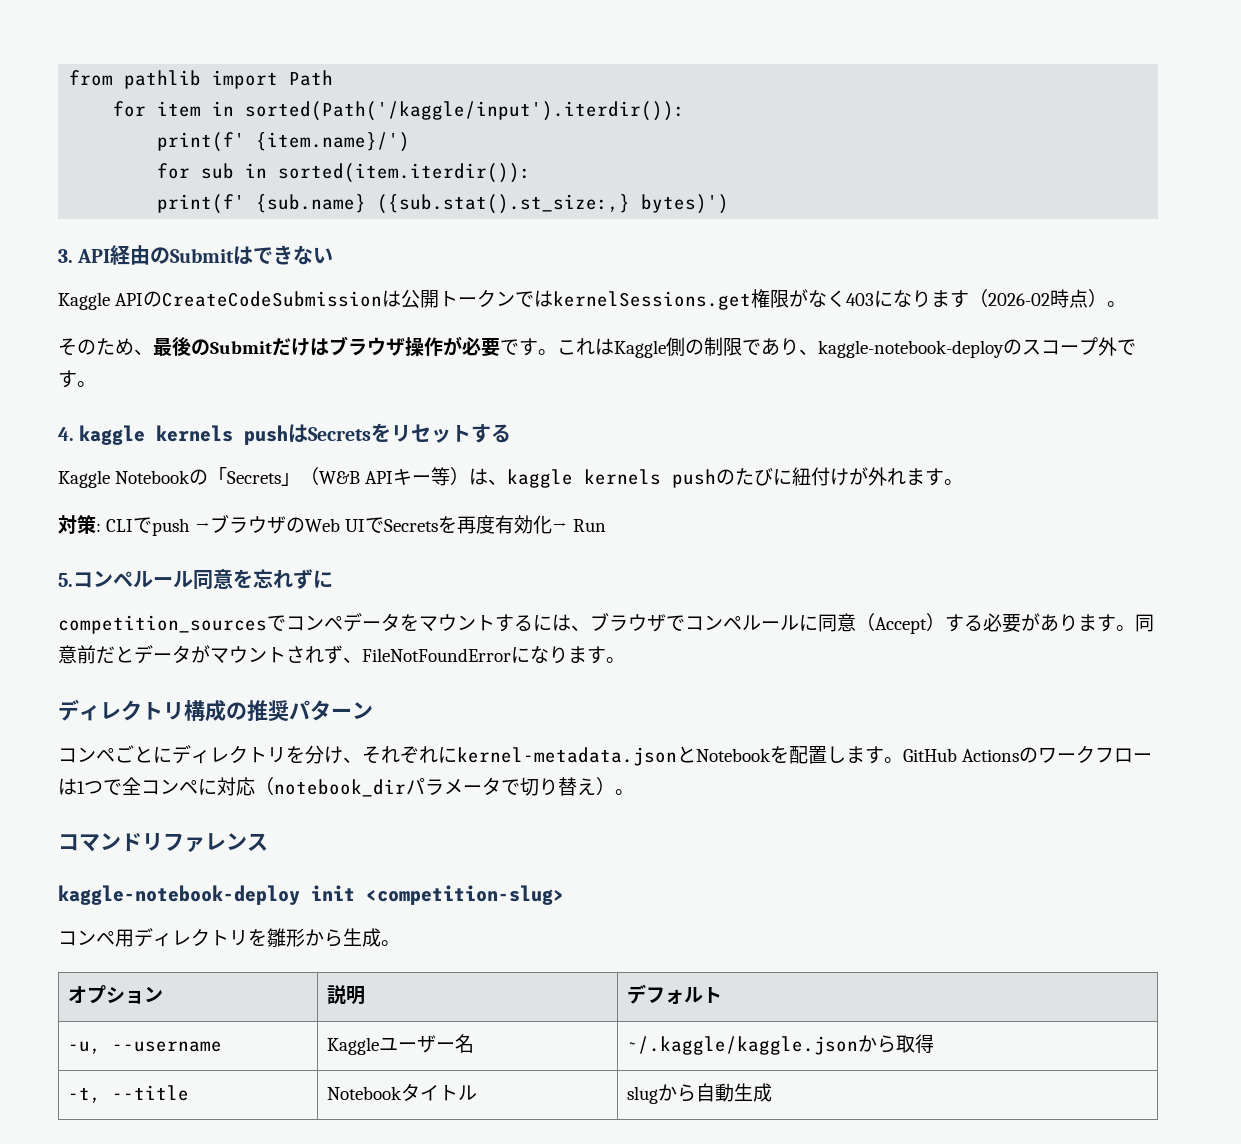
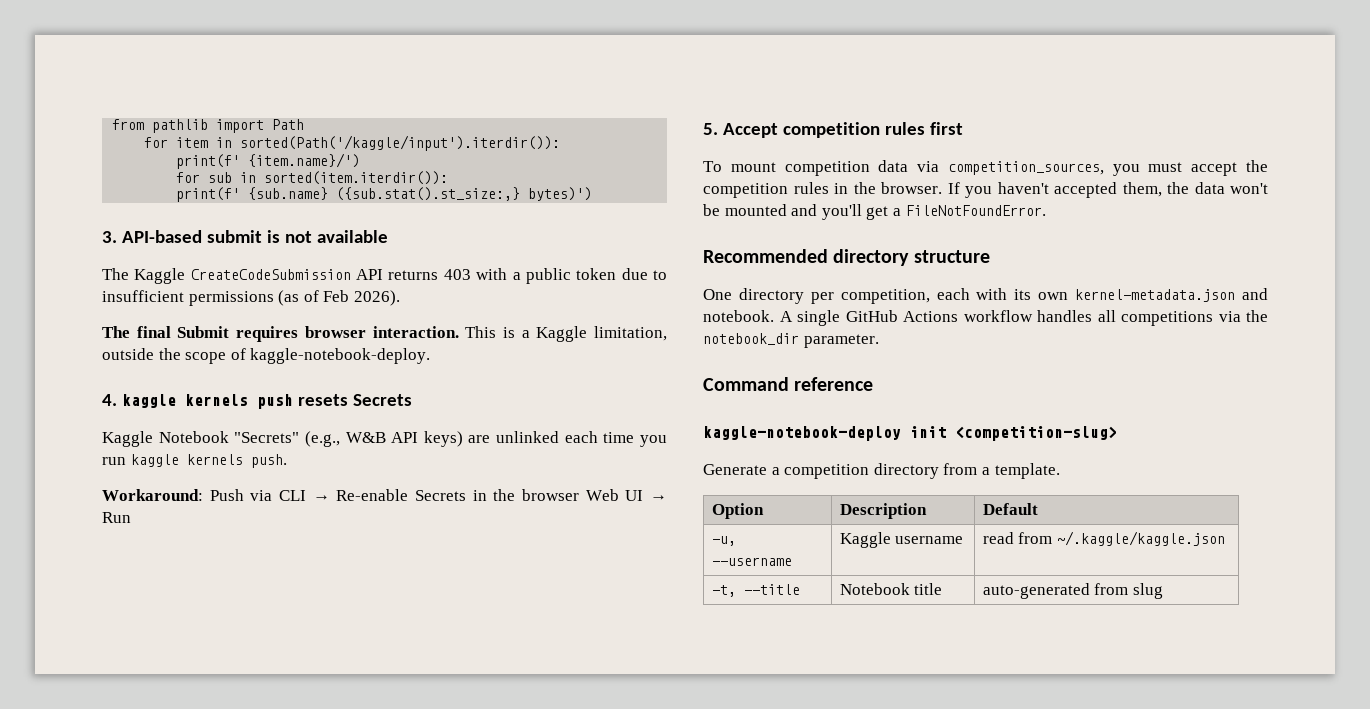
- 3. API経由のSubmitはできない
- Kaggle APIのCreateCodeSubmissionは公開トークンではkernelSessions.get権限がなく403になります（2026-02時点）。
- そのため、最後のSubmitだけはブラウザ操作が必要です。これはKaggle側の制限であり、kaggle-notebook-deployのスコープ外です。
+ 3. API-based submit is not available
+ The Kaggle CreateCodeSubmission API returns 403 with a public token due to insufficient permissions (as of Feb 2026).
+ The final Submit requires browser interaction. This is a Kaggle limitation, outside the scope of kaggle-notebook-deploy.
- 4. kaggle kernels pushはSecretsをリセットする
+ 4. kaggle kernels push resets Secrets
- Kaggle Notebookの「Secrets」（W&B APIキー等）は、kaggle kernels pushのたびに紐付けが外れます。
- 対策: CLIでpush →ブラウザのWeb UIでSecretsを再度有効化→ Run
- 5.コンペルール同意を忘れずに
- competition_sourcesでコンペデータをマウントするには、ブラウザでコンペルールに同意（Accept）する必要があります。同意前だとデータがマウントされず、FileNotFoundErrorになります。
- ディレクトリ構成の推奨パターン
- コンペごとにディレクトリを分け、それぞれにkernel-metadata.jsonとNotebookを配置します。GitHub Actionsのワークフローは1つで全コンペに対応（notebook_dirパラメータで切り替え）。
- コマンドリファレンス
+ Kaggle Notebook "Secrets" (e.g., W&B API keys) are unlinked each time you run kaggle kernels push.
+ Workaround: Push via CLI → Re-enable Secrets in the browser Web UI → Run
+ 5. Accept competition rules first
+ To mount competition data via competition_sources, you must accept the competition rules in the browser. If you haven't accepted them, the data won't be mounted and you'll get a FileNotFoundError.
+ Recommended directory structure
+ One directory per competition, each with its own kernel-metadata.json and notebook. A single GitHub Actions workflow handles all competitions via the notebook_dir parameter.
+ Command reference
  kaggle-notebook-deploy init <competition-slug>
- コンペ用ディレクトリを雛形から生成。
- オプション | 説明 | デフォルト
+ Generate a competition directory from a template.
+ Option | Description | Default
- -u, --username | Kaggleユーザー名 | ~/.kaggle/kaggle.jsonから取得
+ -u, --username | Kaggle username | read from ~/.kaggle/kaggle.json
- -t, --title | Notebookタイトル | slugから自動生成
+ -t, --title | Notebook title | auto-generated from slug

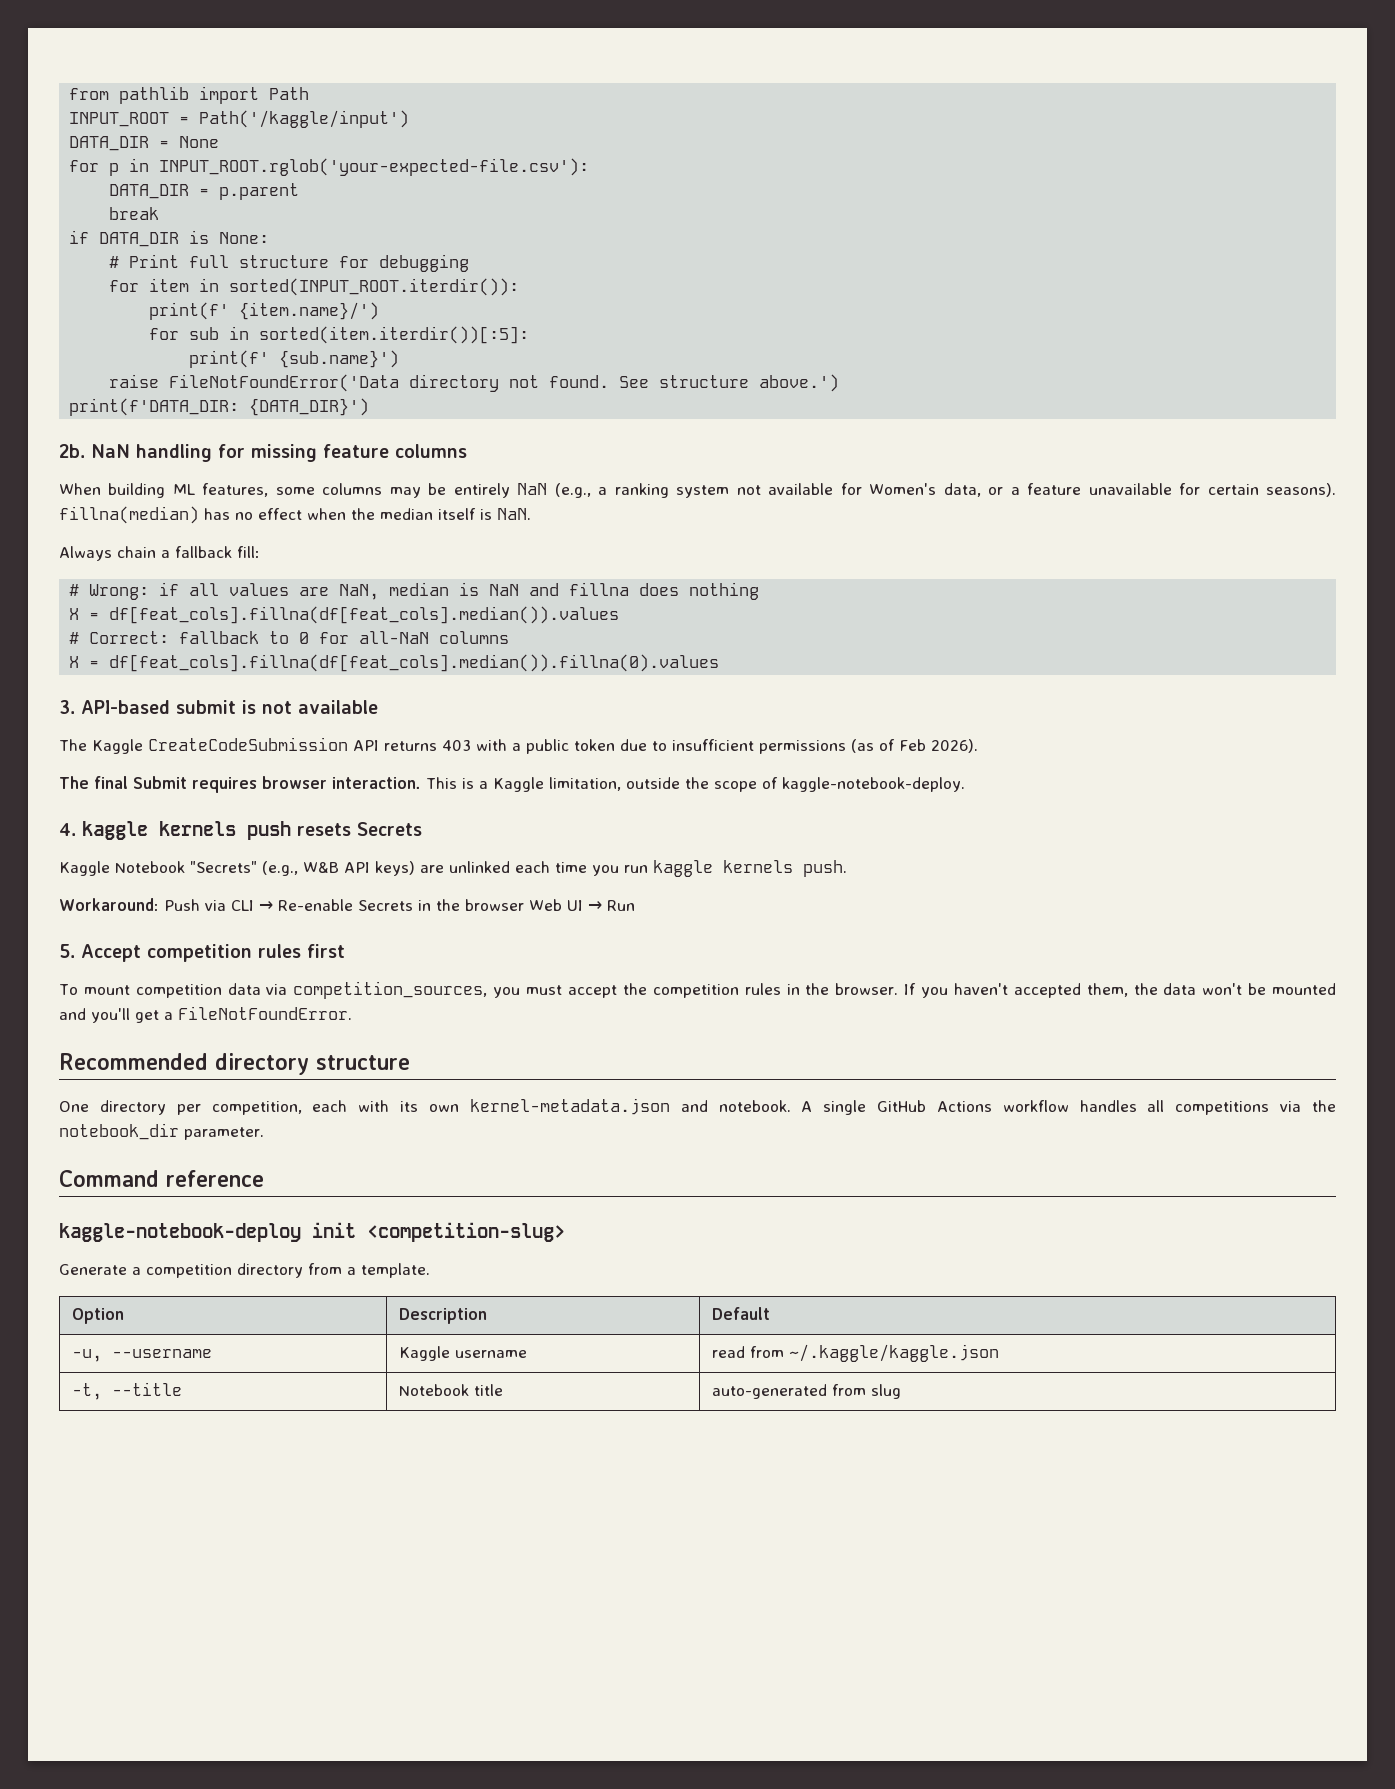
+ INPUT_ROOT = Path('/kaggle/input')
+ DATA_DIR = None
+ for p in INPUT_ROOT.rglob('your-expected-file.csv'):
+ DATA_DIR = p.parent
+ break
+ if DATA_DIR is None:
+ # Print full structure for debugging
- for item in sorted(Path('/kaggle/input').iterdir()):
+ for item in sorted(INPUT_ROOT.iterdir()):
- for sub in sorted(item.iterdir()):
- print(f' {sub.name} ({sub.stat().st_size:,} bytes)')
+ for sub in sorted(item.iterdir())[:5]:
+ print(f' {sub.name}')
+ raise FileNotFoundError('Data directory not found. See structure above.')
+ print(f'DATA_DIR: {DATA_DIR}')
+ 2b. NaN handling for missing feature columns
+ When building ML features, some columns may be entirely NaN (e.g., a ranking system not available for Women's data, or a feature unavailable for certain seasons). fillna(median) has no effect when the median itself is NaN.
+ Always chain a fallback fill:
+ # Wrong: if all values are NaN, median is NaN and fillna does nothing
+ X = df[feat_cols].fillna(df[feat_cols].median()).values
+ # Correct: fallback to 0 for all-NaN columns
+ X = df[feat_cols].fillna(df[feat_cols].median()).fillna(0).values

